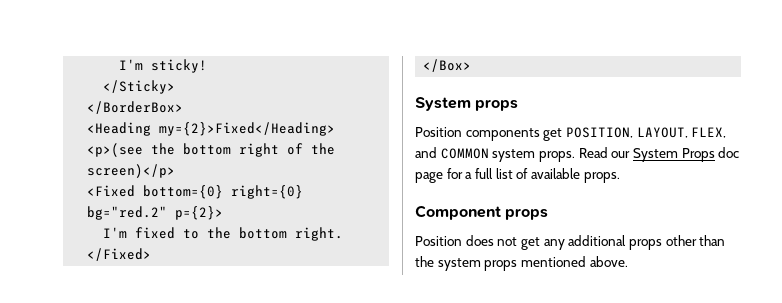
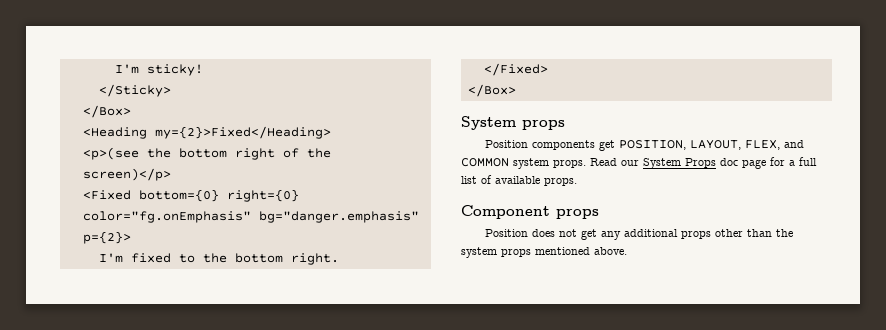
  </Sticky>
- </BorderBox>
+ </Box>
- <Fixed bottom={0} right={0} bg="red.2" p={2}>
+ <Fixed bottom={0} right={0} color="fg.onEmphasis" bg="danger.emphasis" p={2}>

